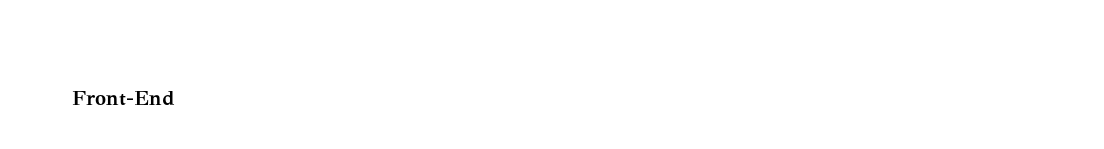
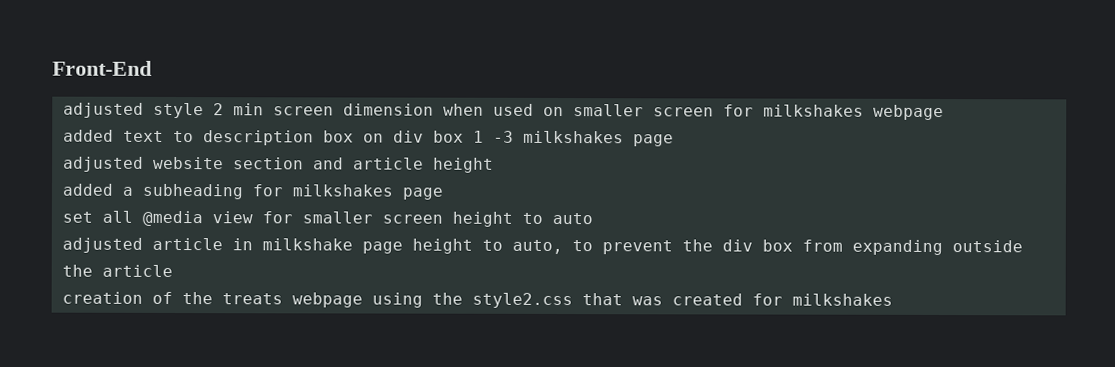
+ adjusted style 2 min screen dimension when used on smaller screen for milkshakes webpage
+ added text to description box on div box 1 -3 milkshakes page
+ adjusted website section and article height
+ added a subheading for milkshakes page
+ set all @media view for smaller screen height to auto
+ adjusted article in milkshake page height to auto, to prevent the div box from expanding outside the article
+ creation of the treats webpage using the style2.css that was created for milkshakes

